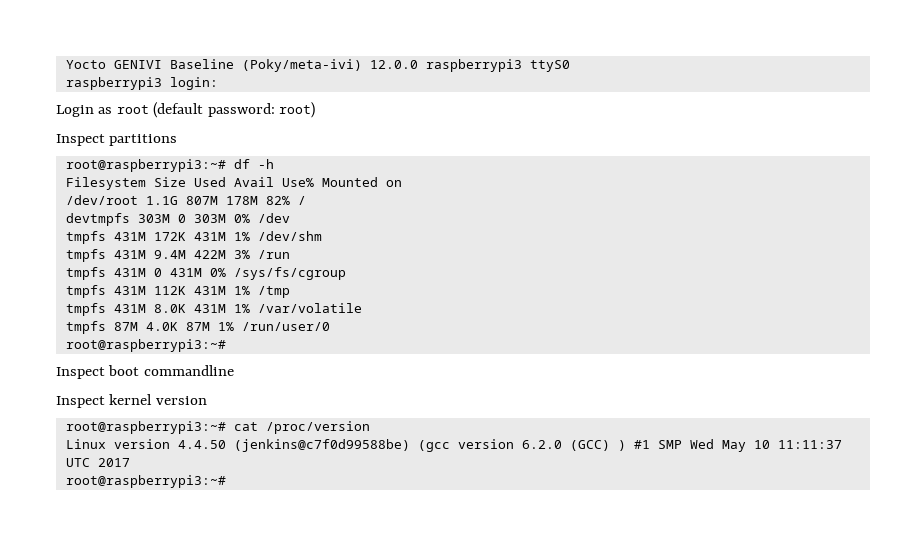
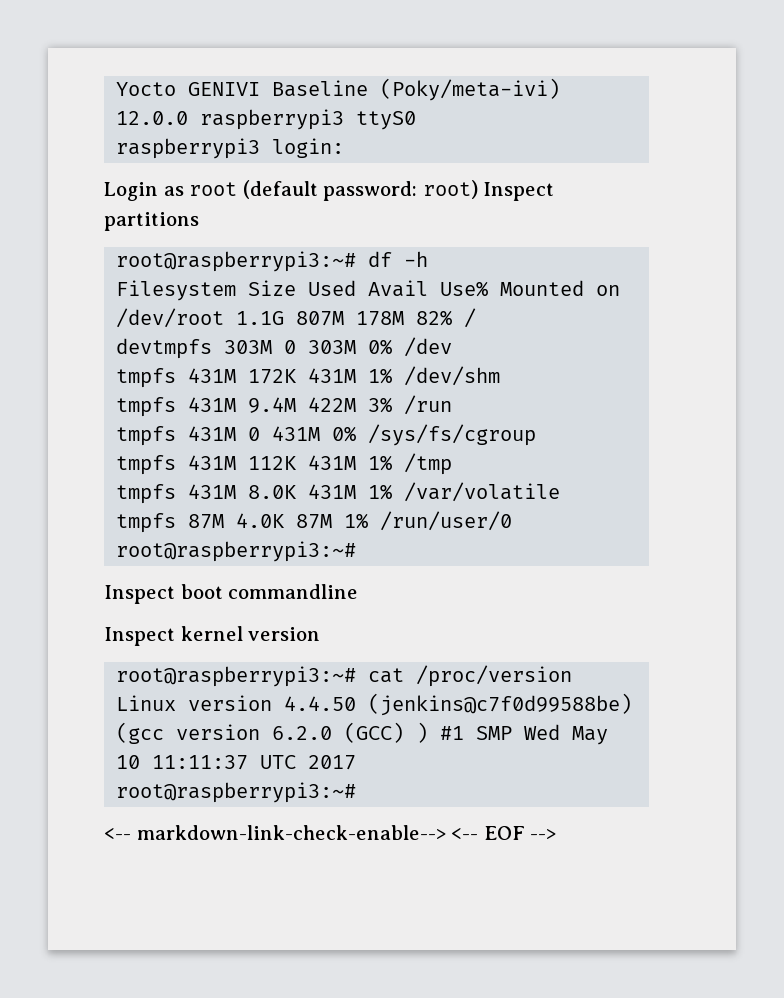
- Login as root (default password: root)
- Inspect partitions
+ Login as root (default password: root) Inspect partitions
+ <-- markdown-link-check-enable--> <-- EOF -->

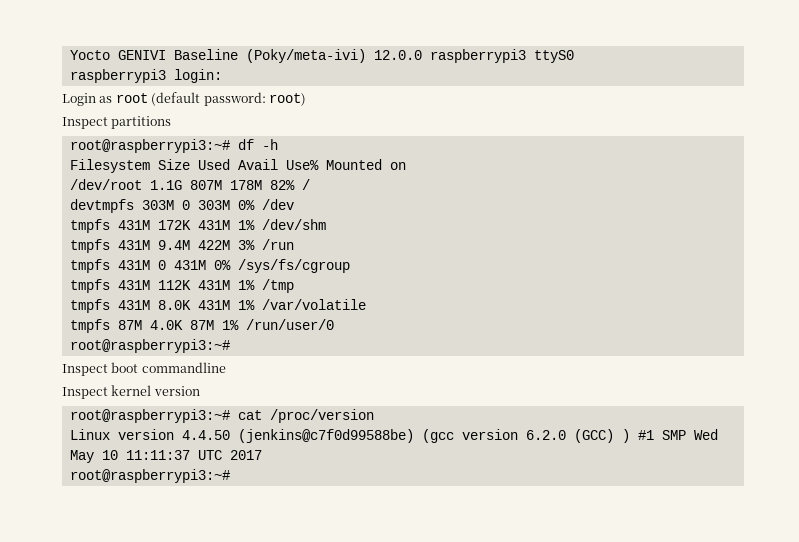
- Login as root (default password: root) Inspect partitions
+ Login as root (default password: root)
+ Inspect partitions
- <-- markdown-link-check-enable--> <-- EOF -->

